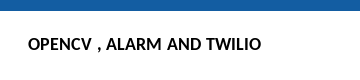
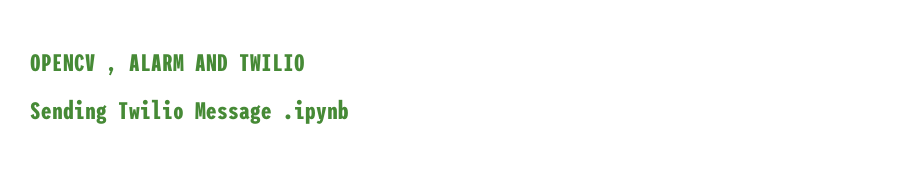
+ Sending Twilio Message .ipynb

